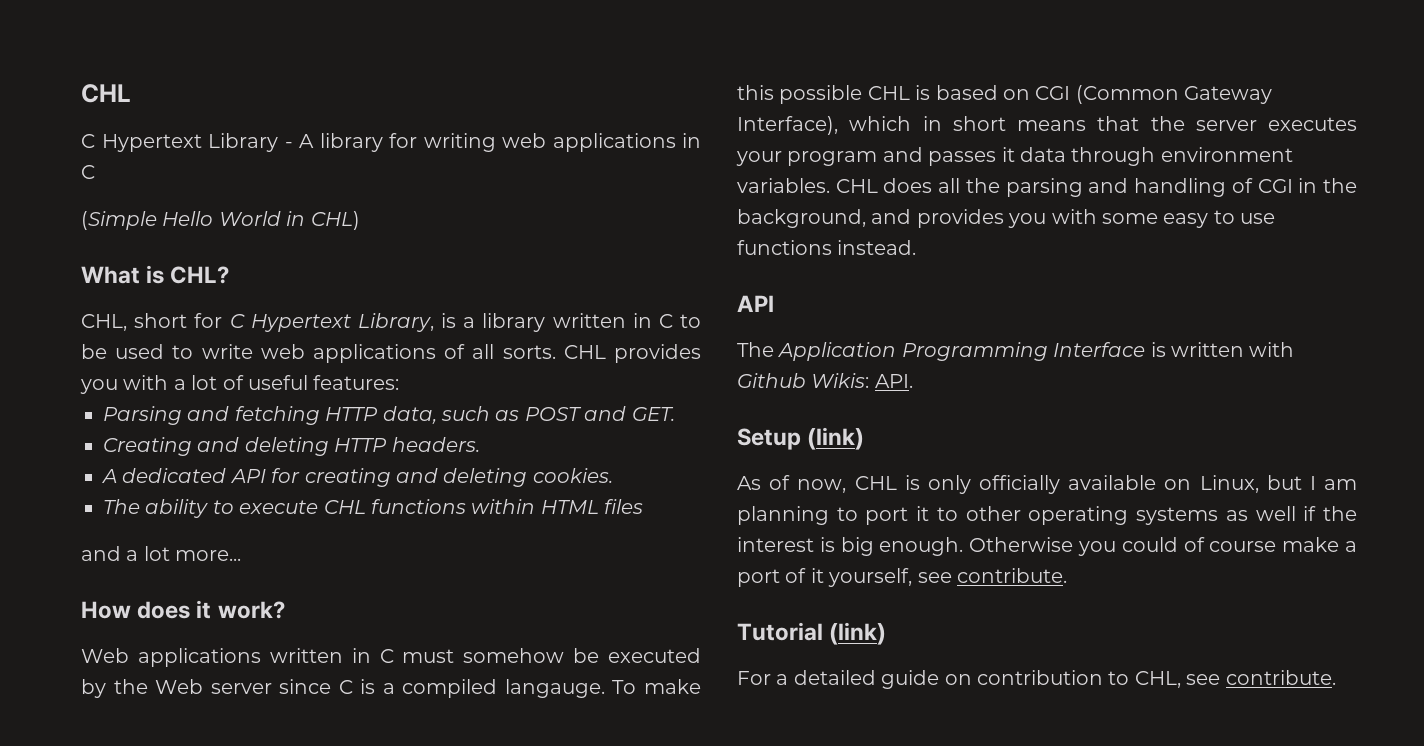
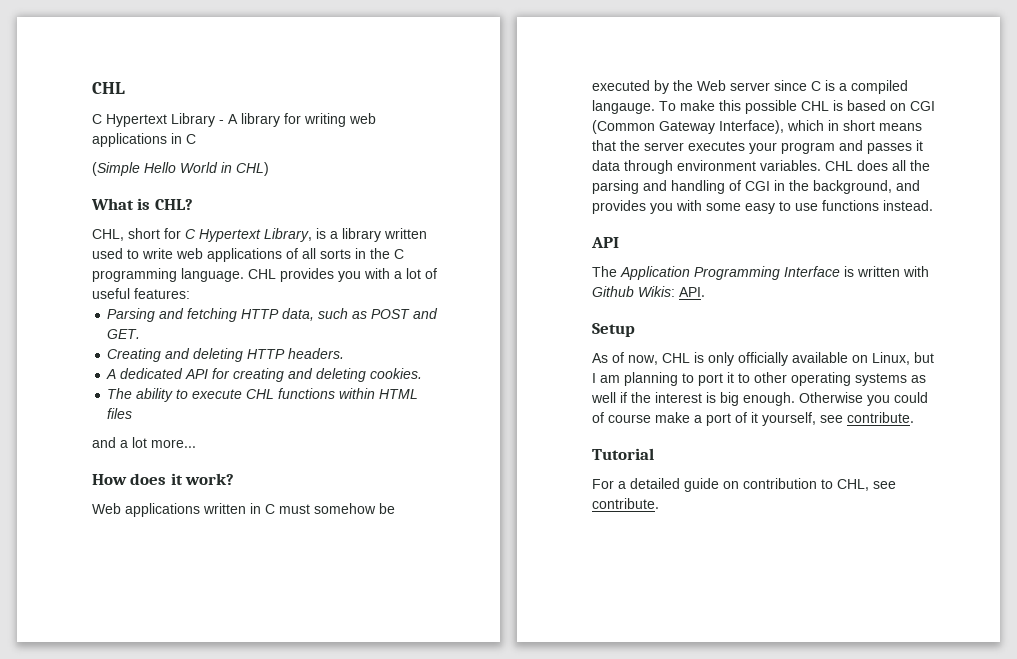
- CHL, short for C Hypertext Library, is a library written in C to be used to write web applications of all sorts.
+ CHL, short for C Hypertext Library, is a library written used to write web applications of all sorts in the C programming language.
- Setup (link)
+ Setup
- Tutorial (link)
+ Tutorial

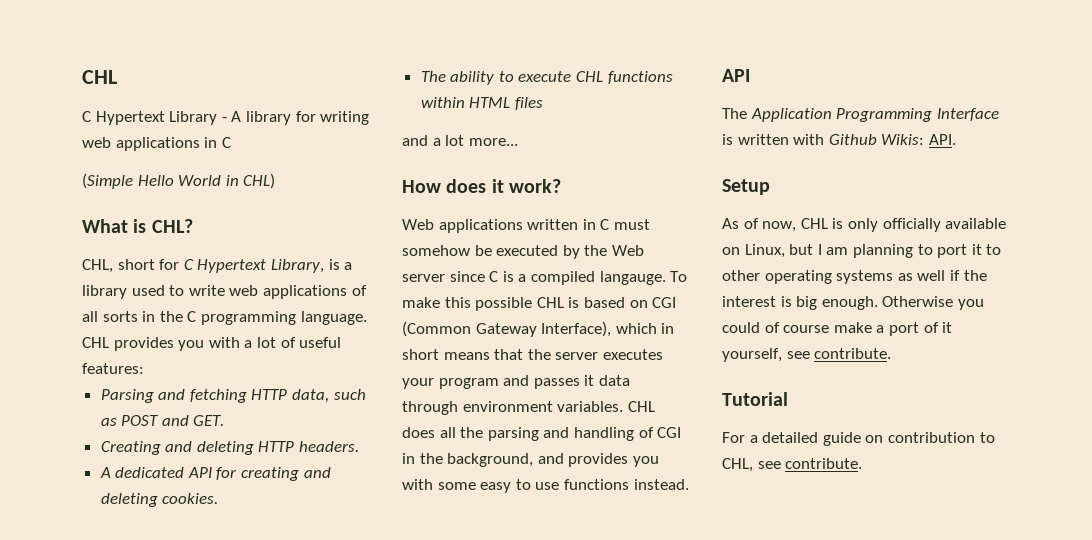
- CHL, short for C Hypertext Library, is a library written used to write web applications of all sorts in the C programming language.
+ CHL, short for C Hypertext Library, is a library used to write web applications of all sorts in the C programming language.

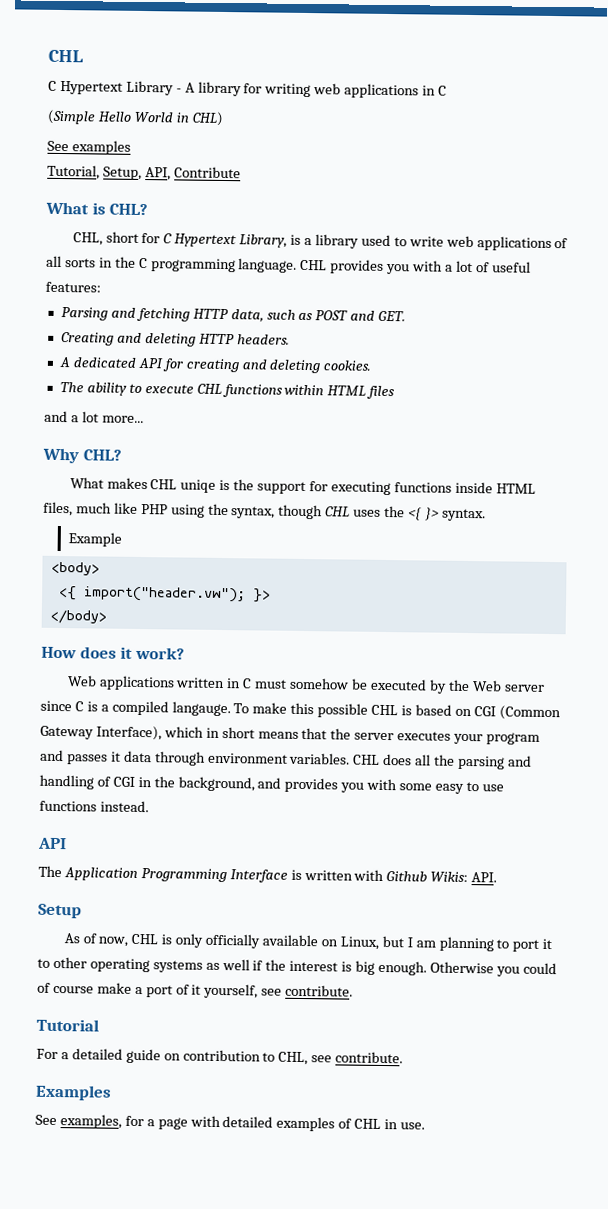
+ See examples
+ Tutorial, Setup, API, Contribute
+ Why CHL?
+ What makes CHL uniqe is the support for executing functions inside HTML files, much like PHP using the syntax, though CHL uses the <{ }> syntax.
+ Example
+ <body>
+ <{ import("header.vw"); }>
+ </body>
+ Examples
+ See examples, for a page with detailed examples of CHL in use.

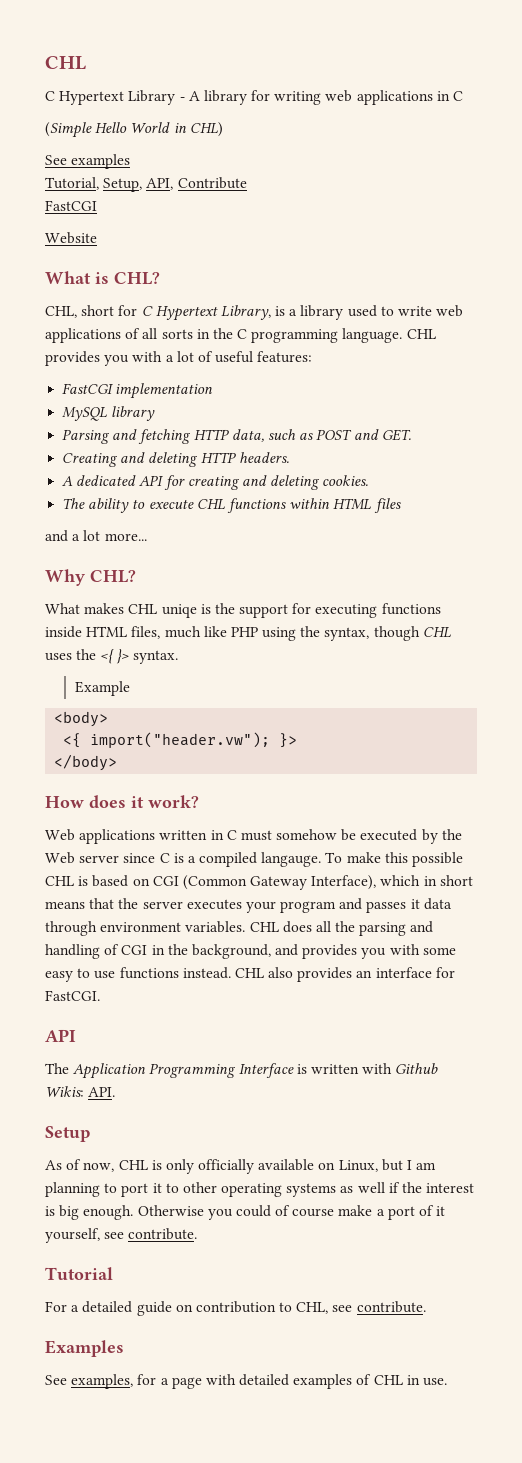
  Tutorial, Setup, API, Contribute
+ FastCGI
+ Website
+ FastCGI implementation
+ MySQL library
+ CHL also provides an interface for FastCGI.

